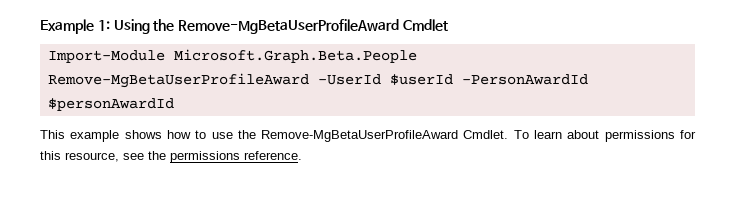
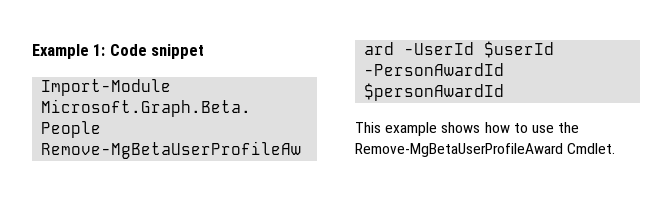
- Example 1: Using the Remove-MgBetaUserProfileAward Cmdlet
+ Example 1: Code snippet
- To learn about permissions for this resource, see the permissions reference.

